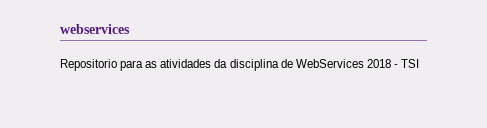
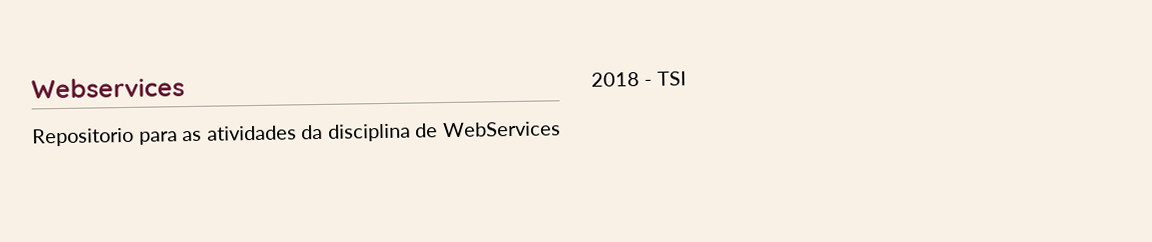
- webservices
+ Webservices

